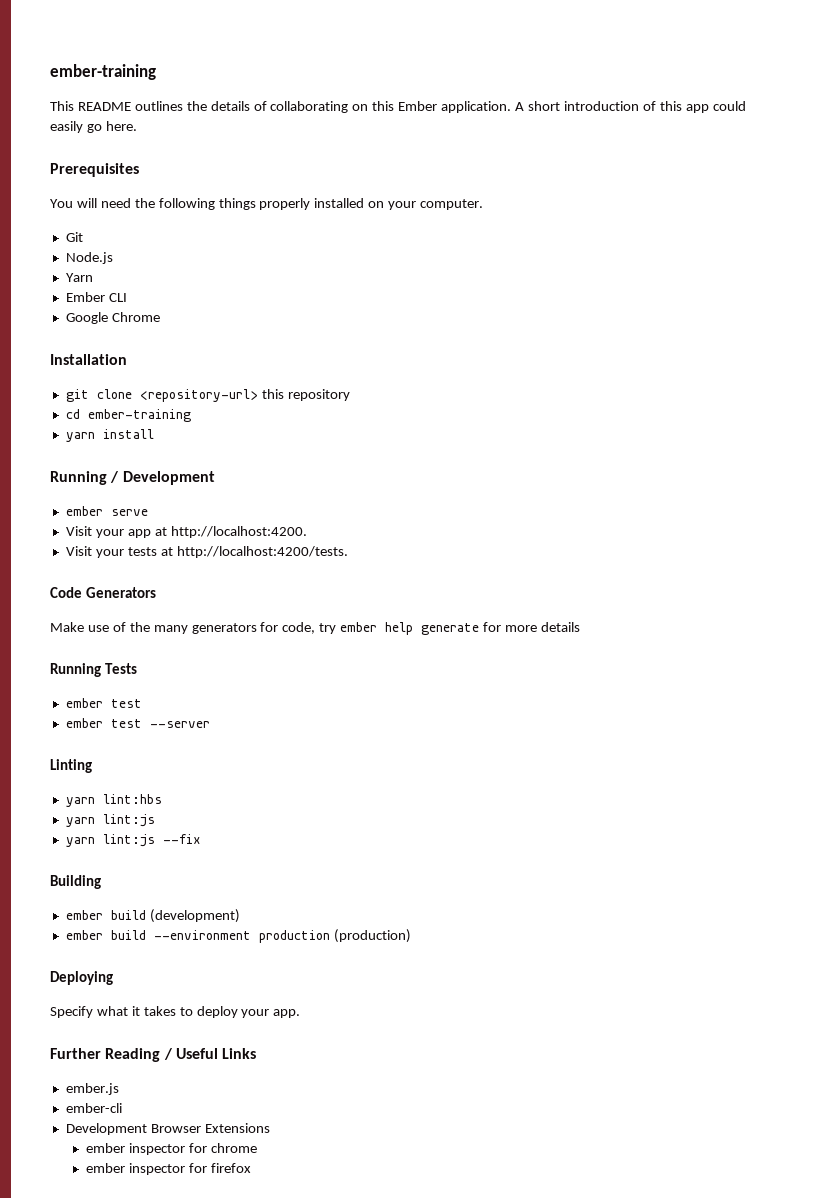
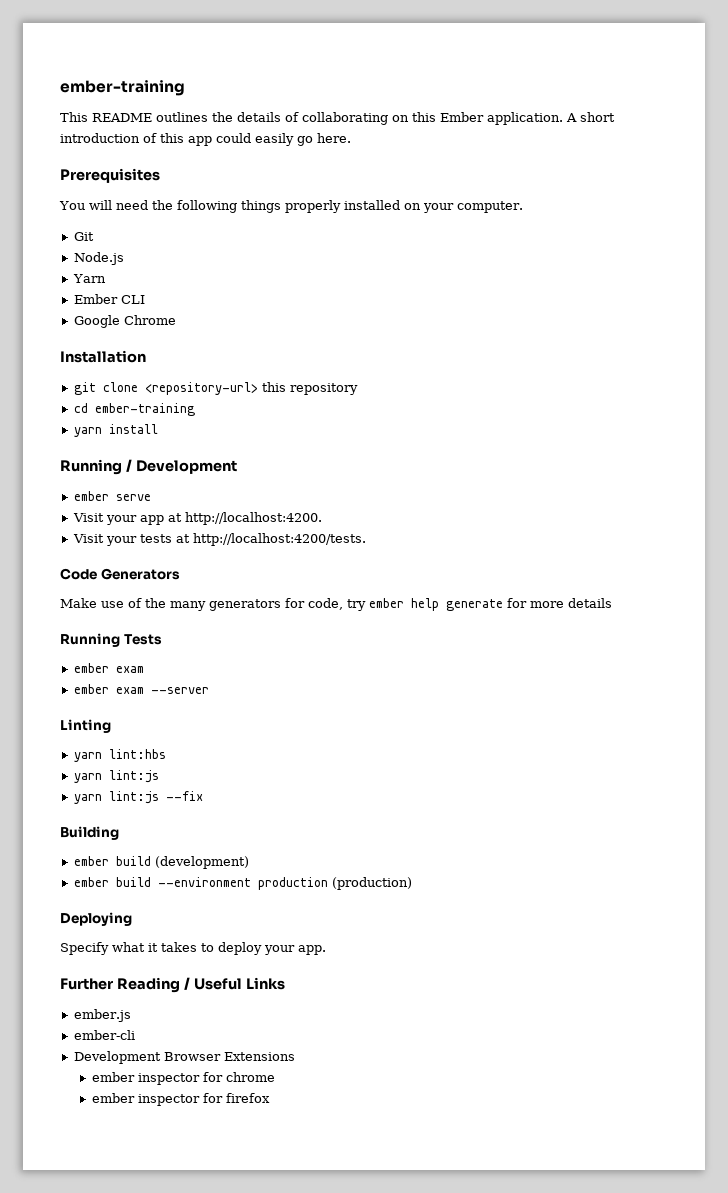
  Running Tests
- ember test
- ember test --server
+ ember exam
+ ember exam --server

